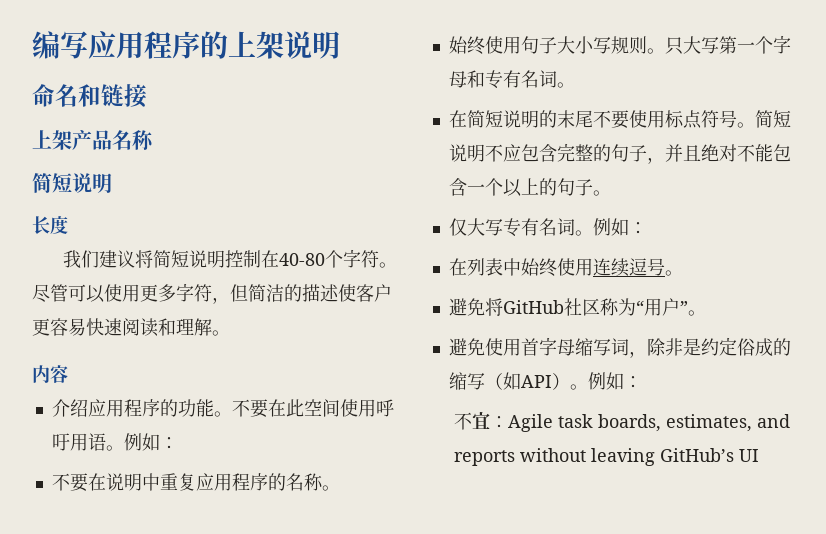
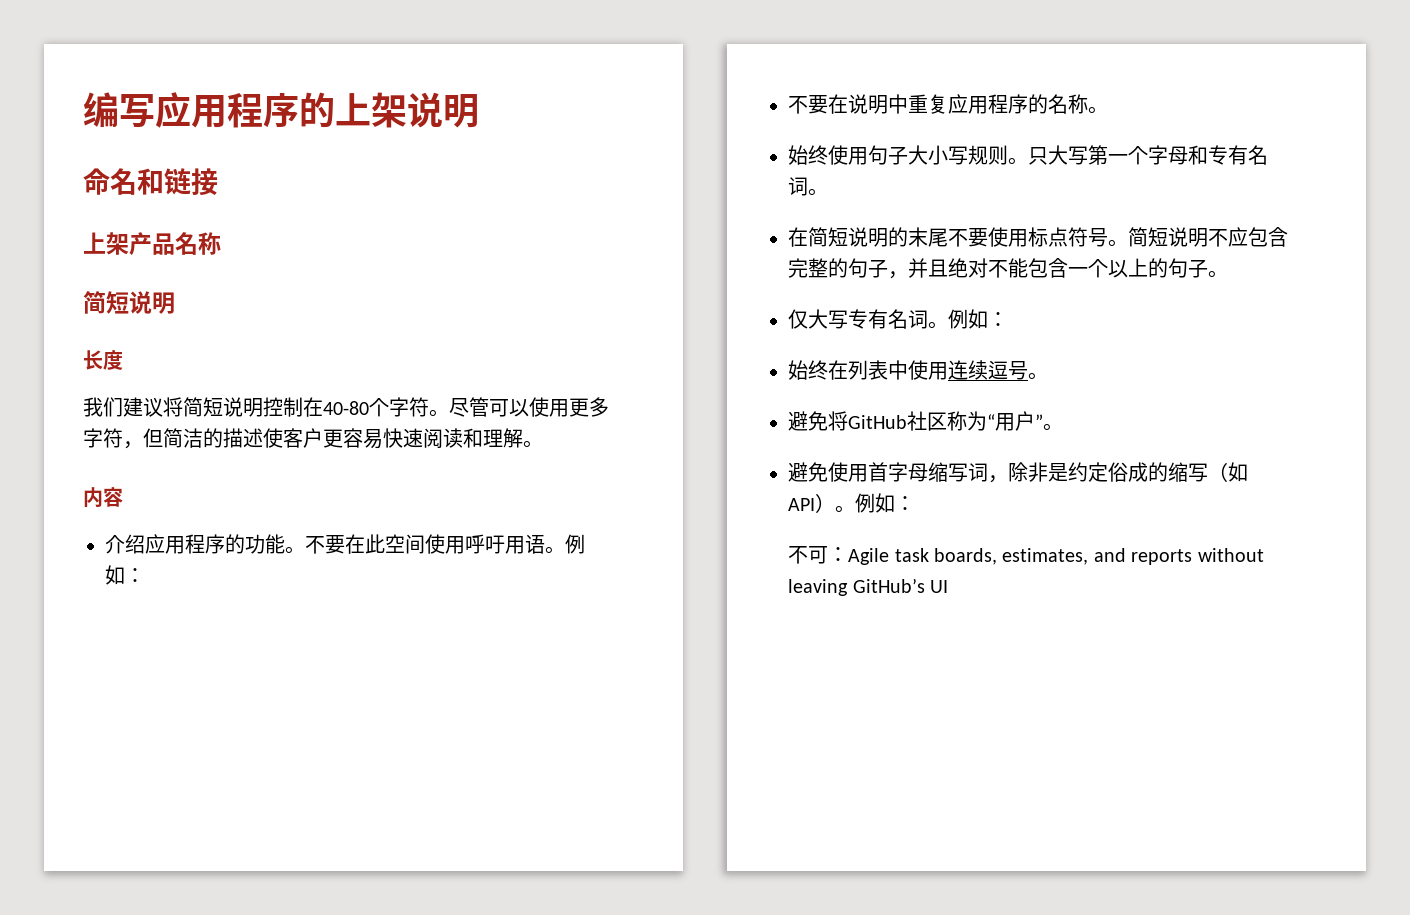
- 在列表中始终使用连续逗号。
+ 始终在列表中使用连续逗号。
- 不宜：Agile task boards, estimates, and reports without leaving GitHub’s UI
+ 不可：Agile task boards, estimates, and reports without leaving GitHub’s UI

